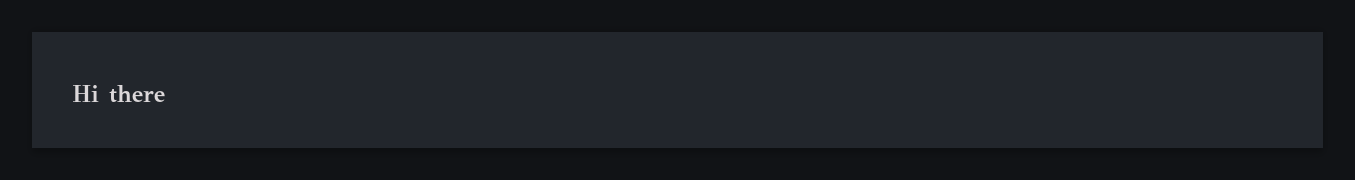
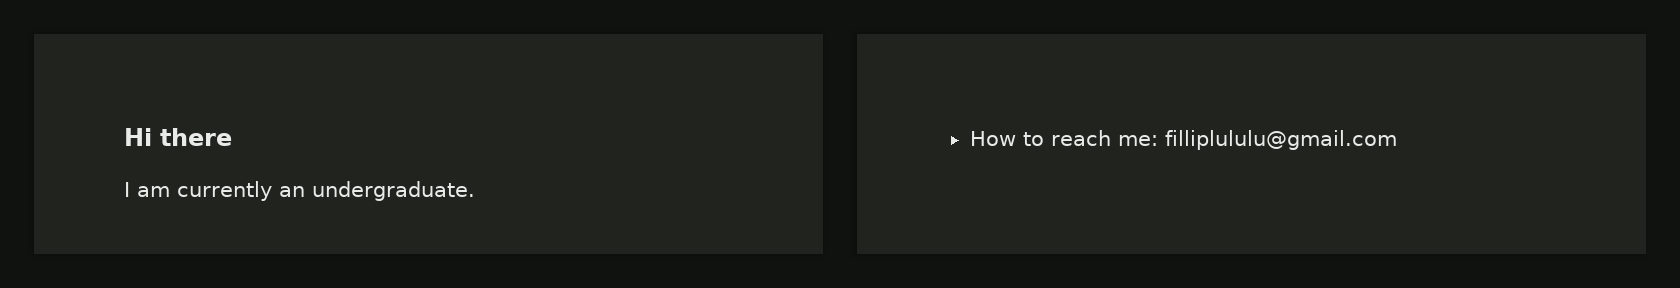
+ I am currently an undergraduate.
+ How to reach me: filliplululu@gmail.com

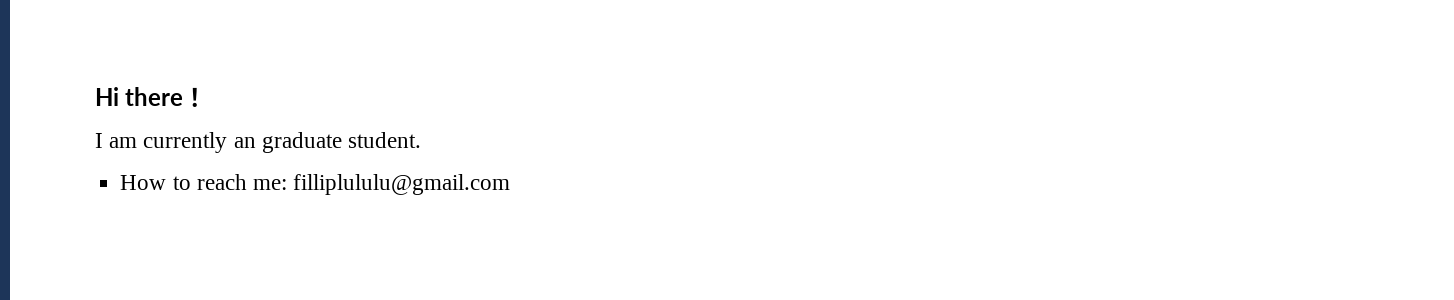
- Hi there
+ Hi there！
- I am currently an undergraduate.
+ I am currently an graduate student.

